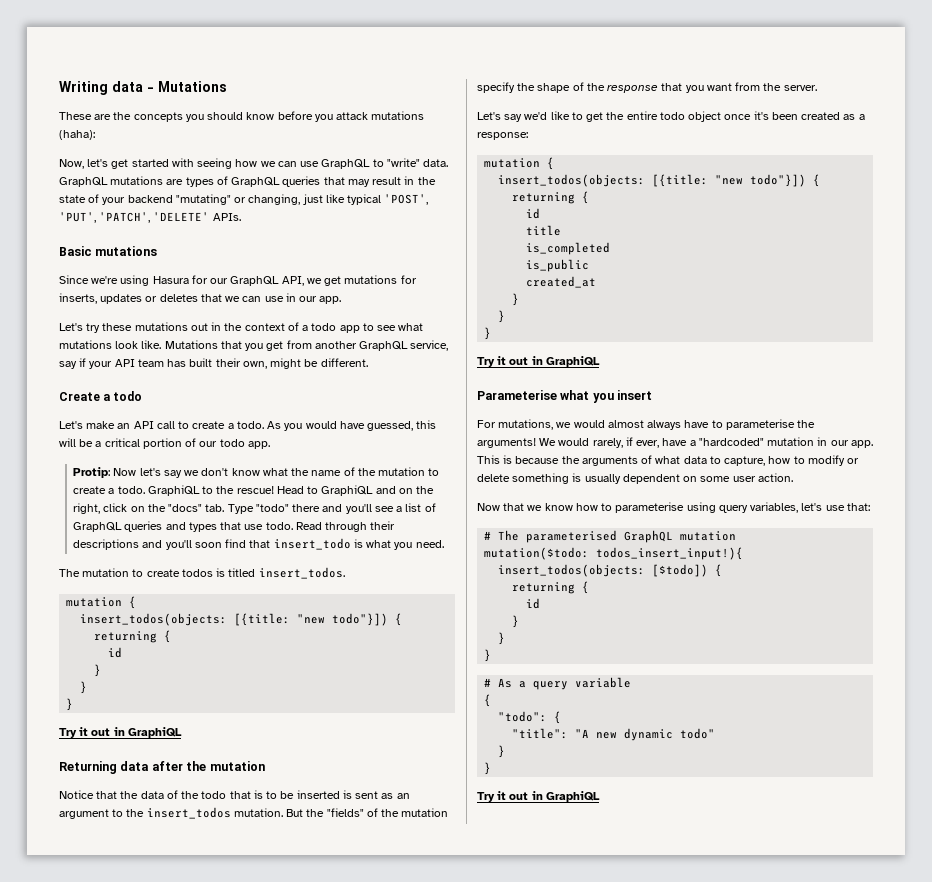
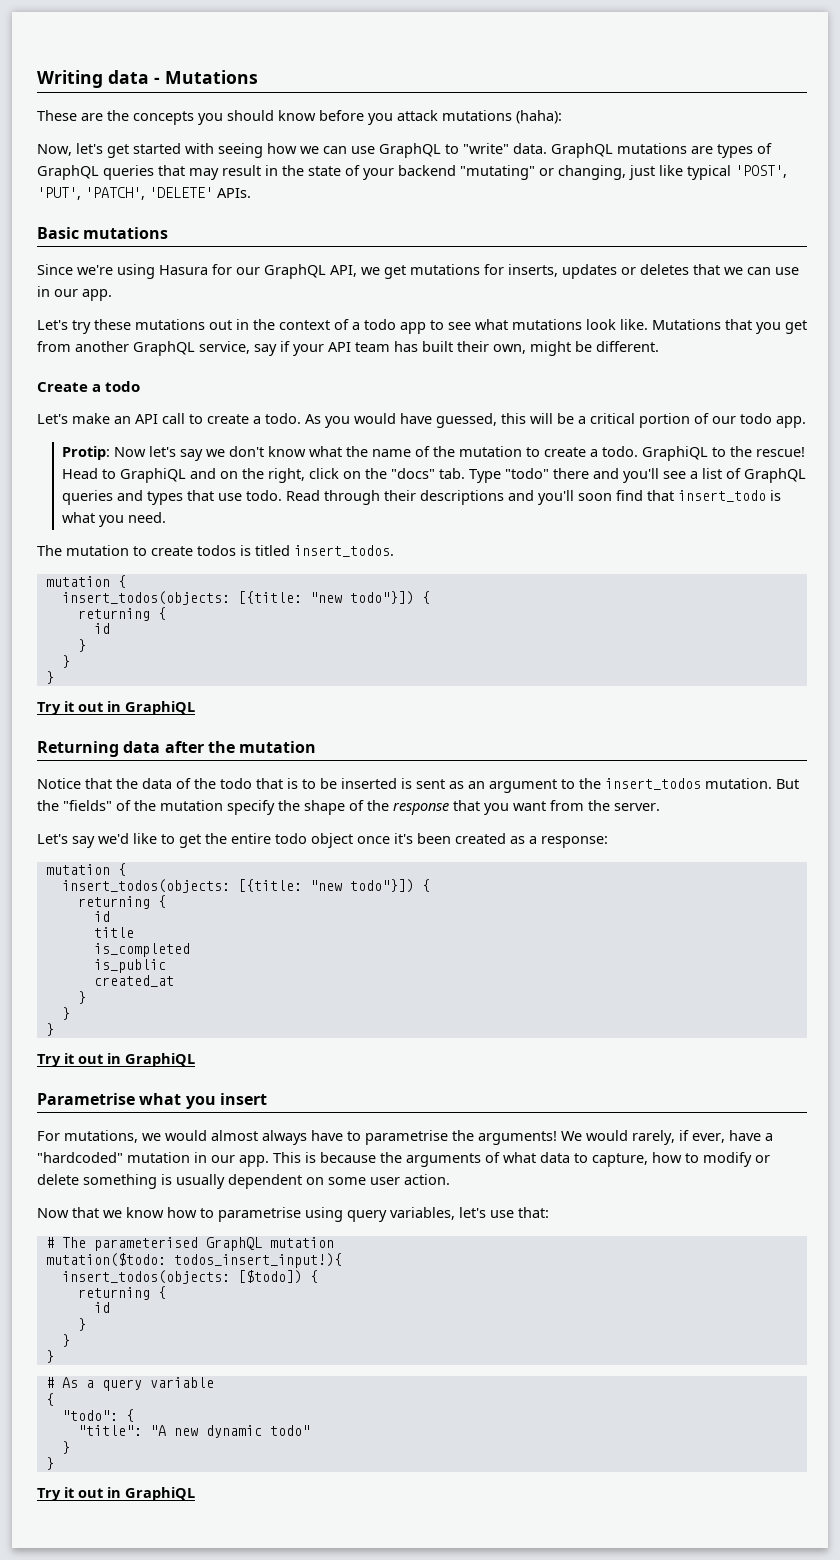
- Parameterise what you insert
+ Parametrise what you insert
- For mutations, we would almost always have to parameterise the arguments!
+ For mutations, we would almost always have to parametrise the arguments!
- Now that we know how to parameterise using query variables, let's use that:
+ Now that we know how to parametrise using query variables, let's use that:

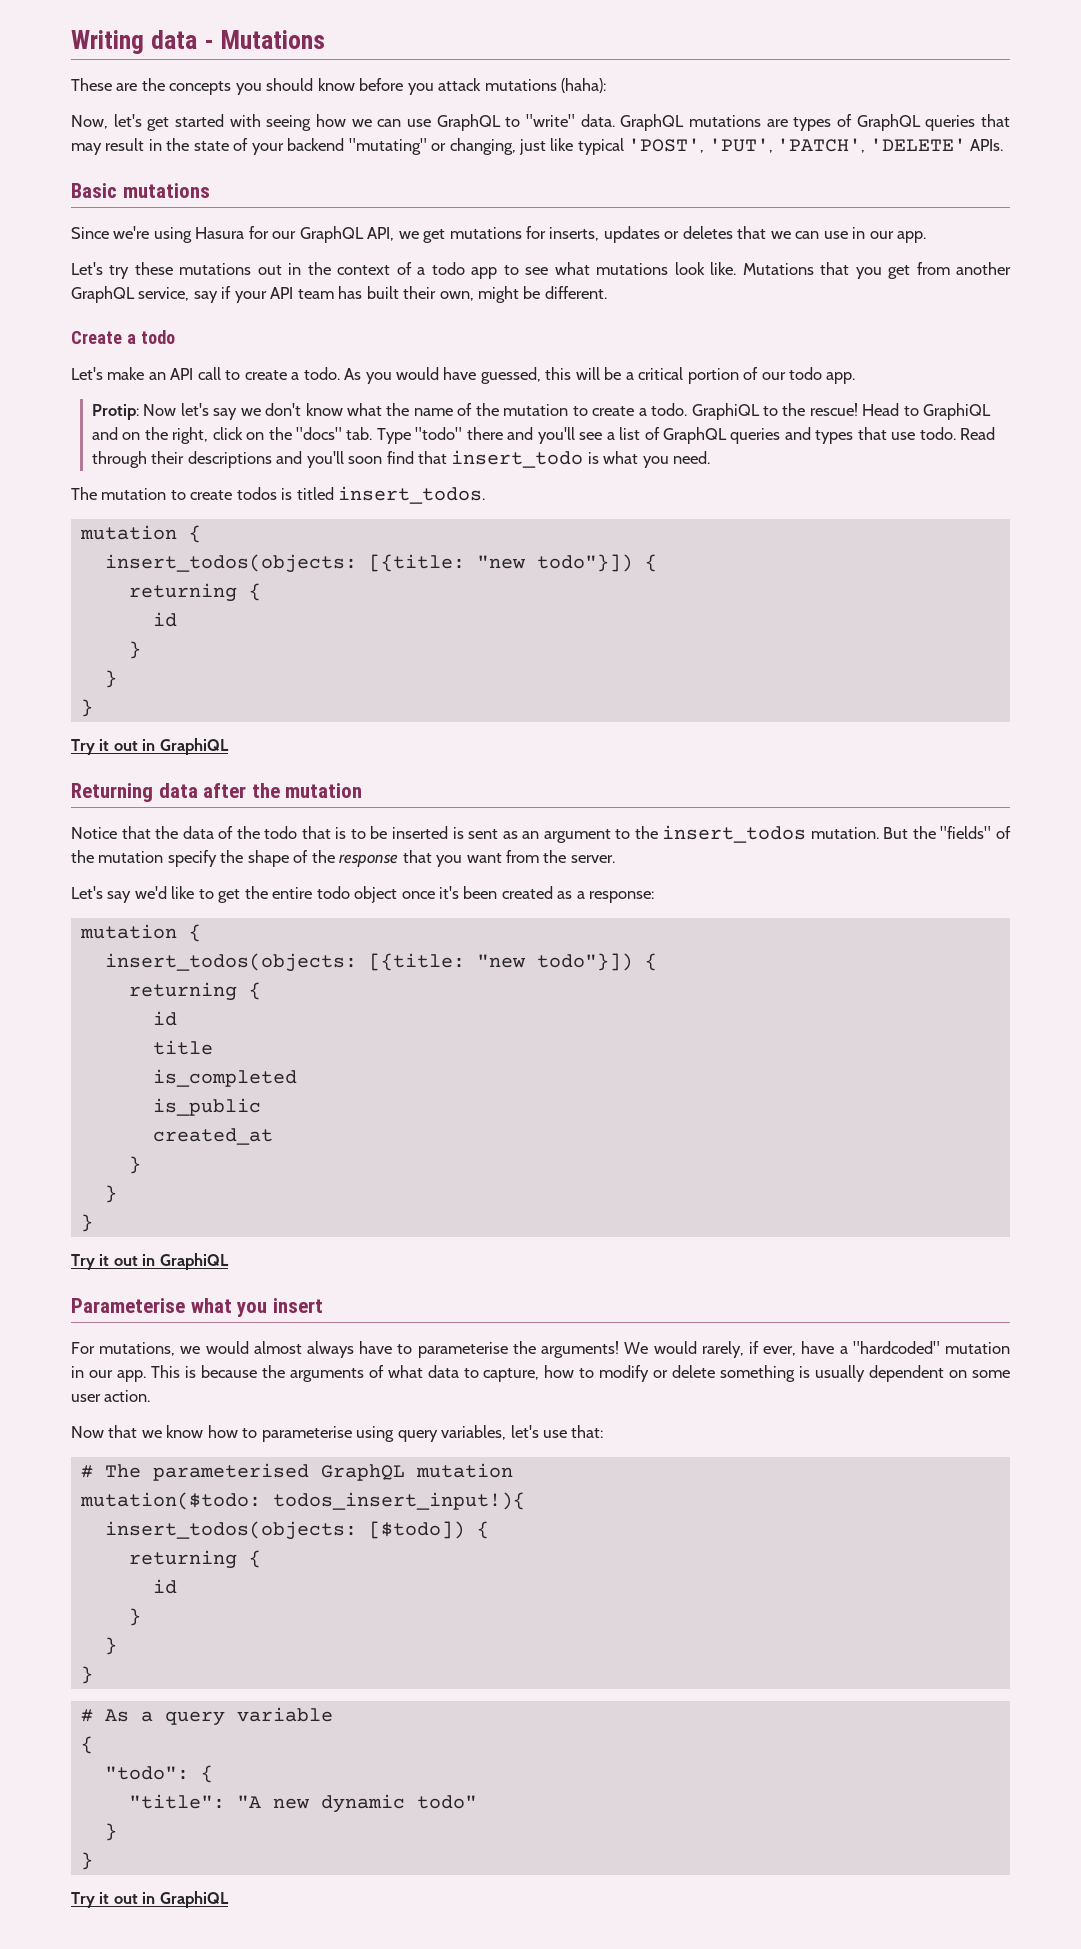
- Parametrise what you insert
+ Parameterise what you insert
- For mutations, we would almost always have to parametrise the arguments!
+ For mutations, we would almost always have to parameterise the arguments!
- Now that we know how to parametrise using query variables, let's use that:
+ Now that we know how to parameterise using query variables, let's use that:

